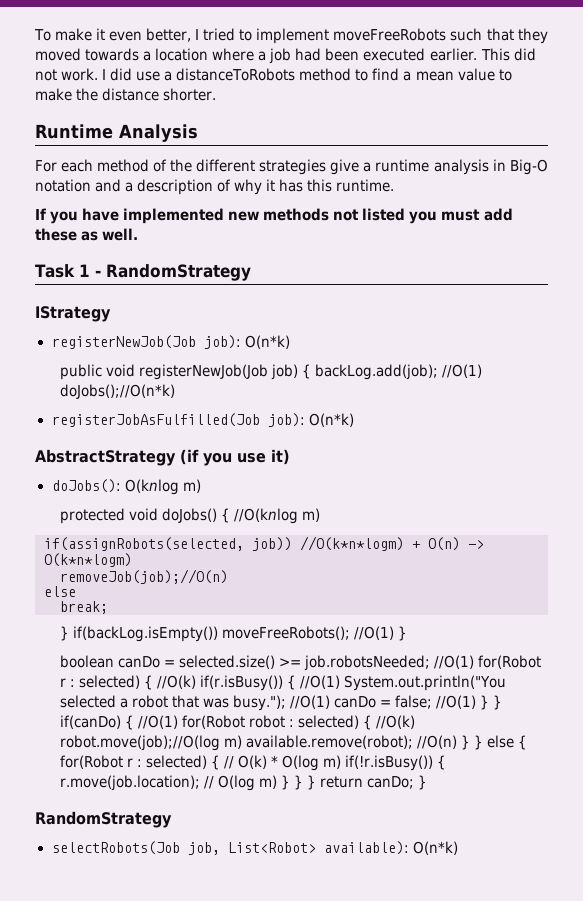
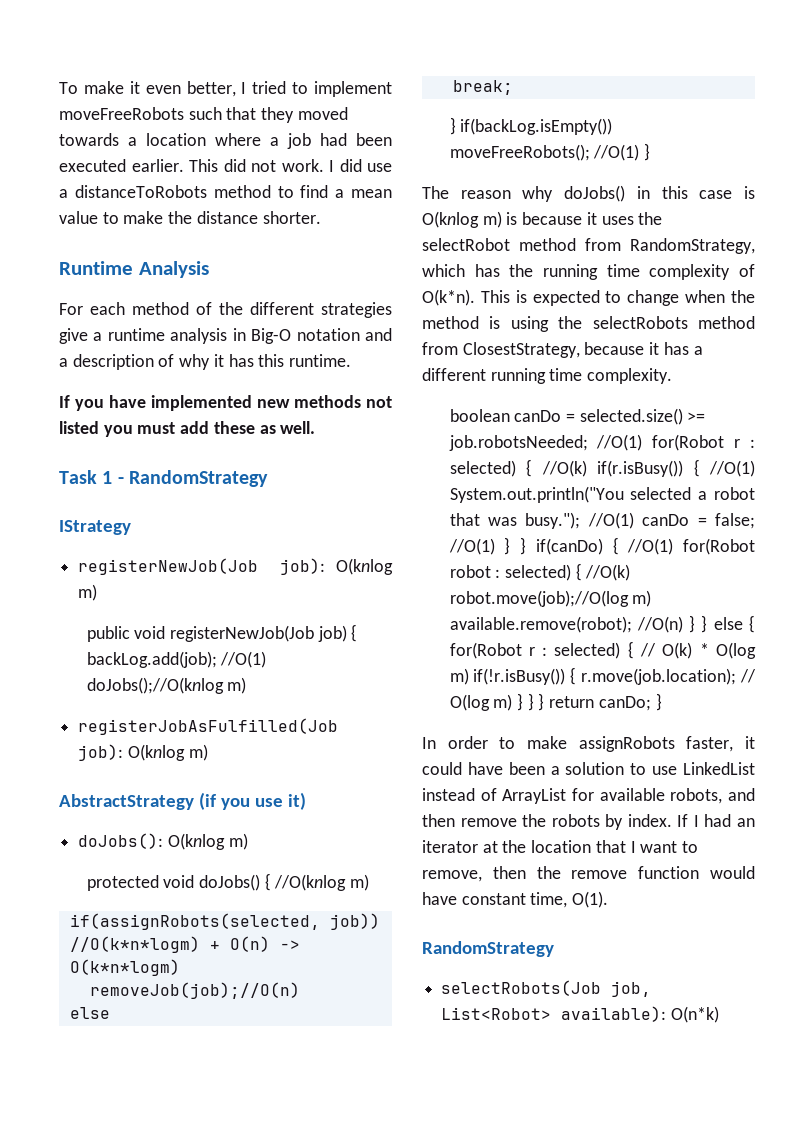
- registerNewJob(Job job): O(n*k)
+ registerNewJob(Job job): O(knlog m)
- public void registerNewJob(Job job) { backLog.add(job); //O(1) doJobs();//O(n*k)
+ public void registerNewJob(Job job) { backLog.add(job); //O(1) doJobs();//O(knlog m)
- registerJobAsFulfilled(Job job): O(n*k)
+ registerJobAsFulfilled(Job job): O(knlog m)
+ The reason why doJobs() in this case is O(knlog m) is because it uses the selectRobot method from RandomStrategy, which has the running time complexity of O(k*n). This is expected to change when the method is using the selectRobots method from ClosestStrategy, because it has a different running time complexity.
+ In order to make assignRobots faster, it could have been a solution to use LinkedList instead of ArrayList for available robots, and then remove the robots by index. If I had an iterator at the location that I want to remove, then the remove function would have constant time, O(1).

